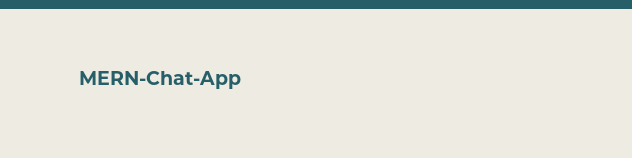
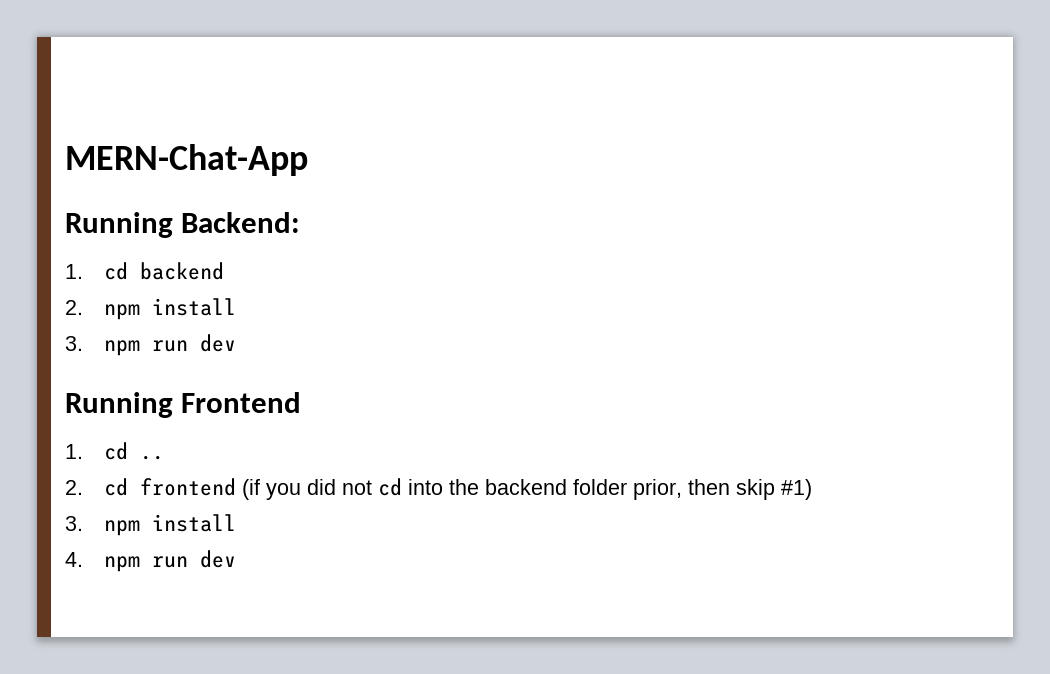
+ Running Backend:
+ 1. cd backend
+ 2. npm install
+ 3. npm run dev
+ Running Frontend
+ 1. cd ..
+ 2. cd frontend (if you did not cd into the backend folder prior, then skip #1)
+ 3. npm install
+ 4. npm run dev

